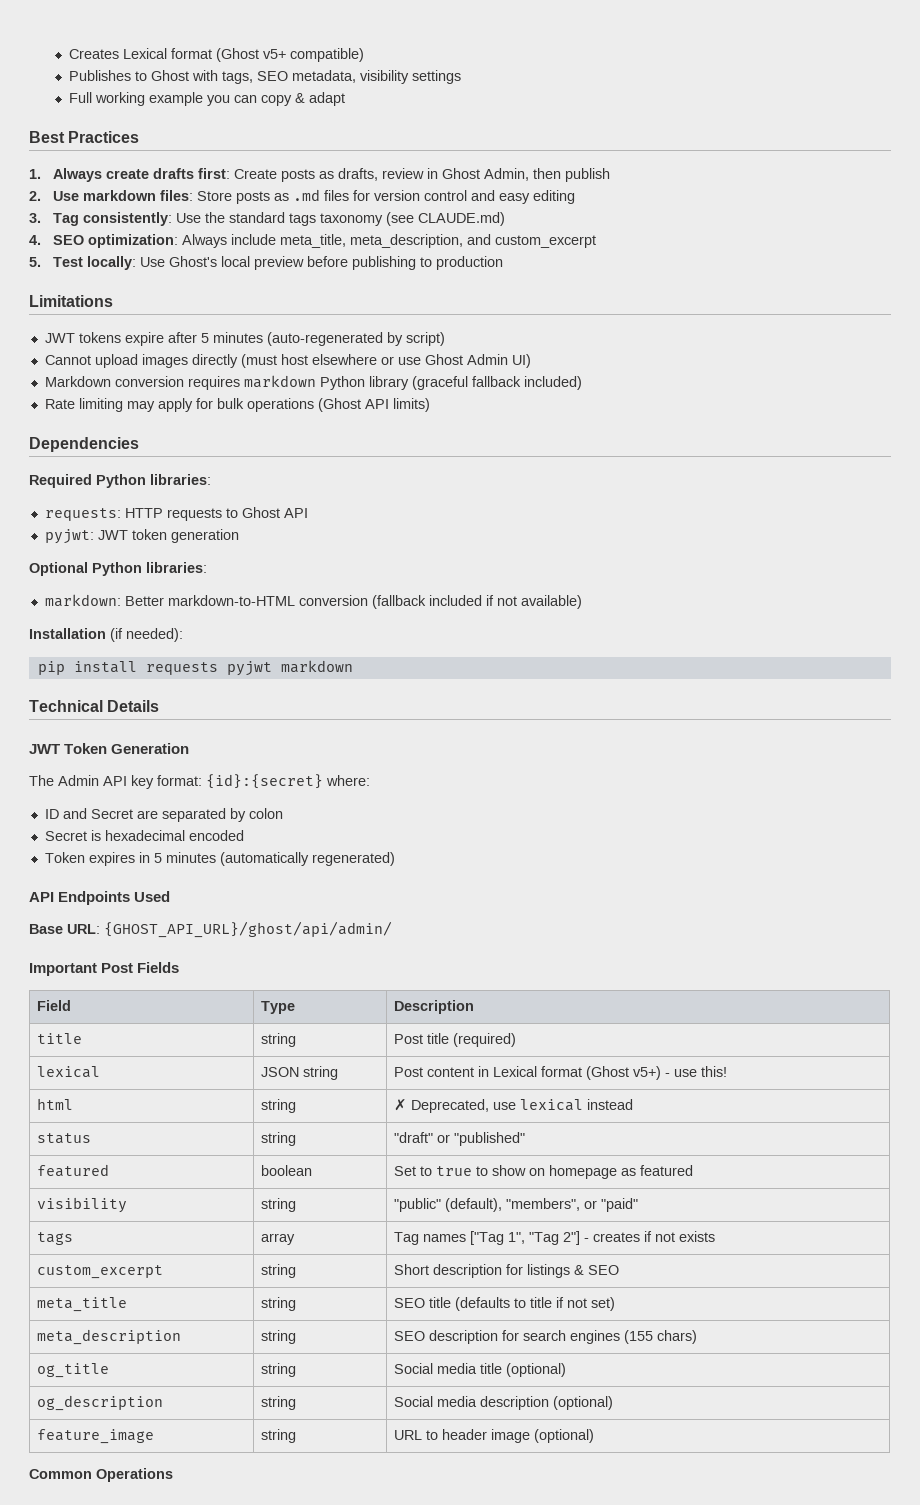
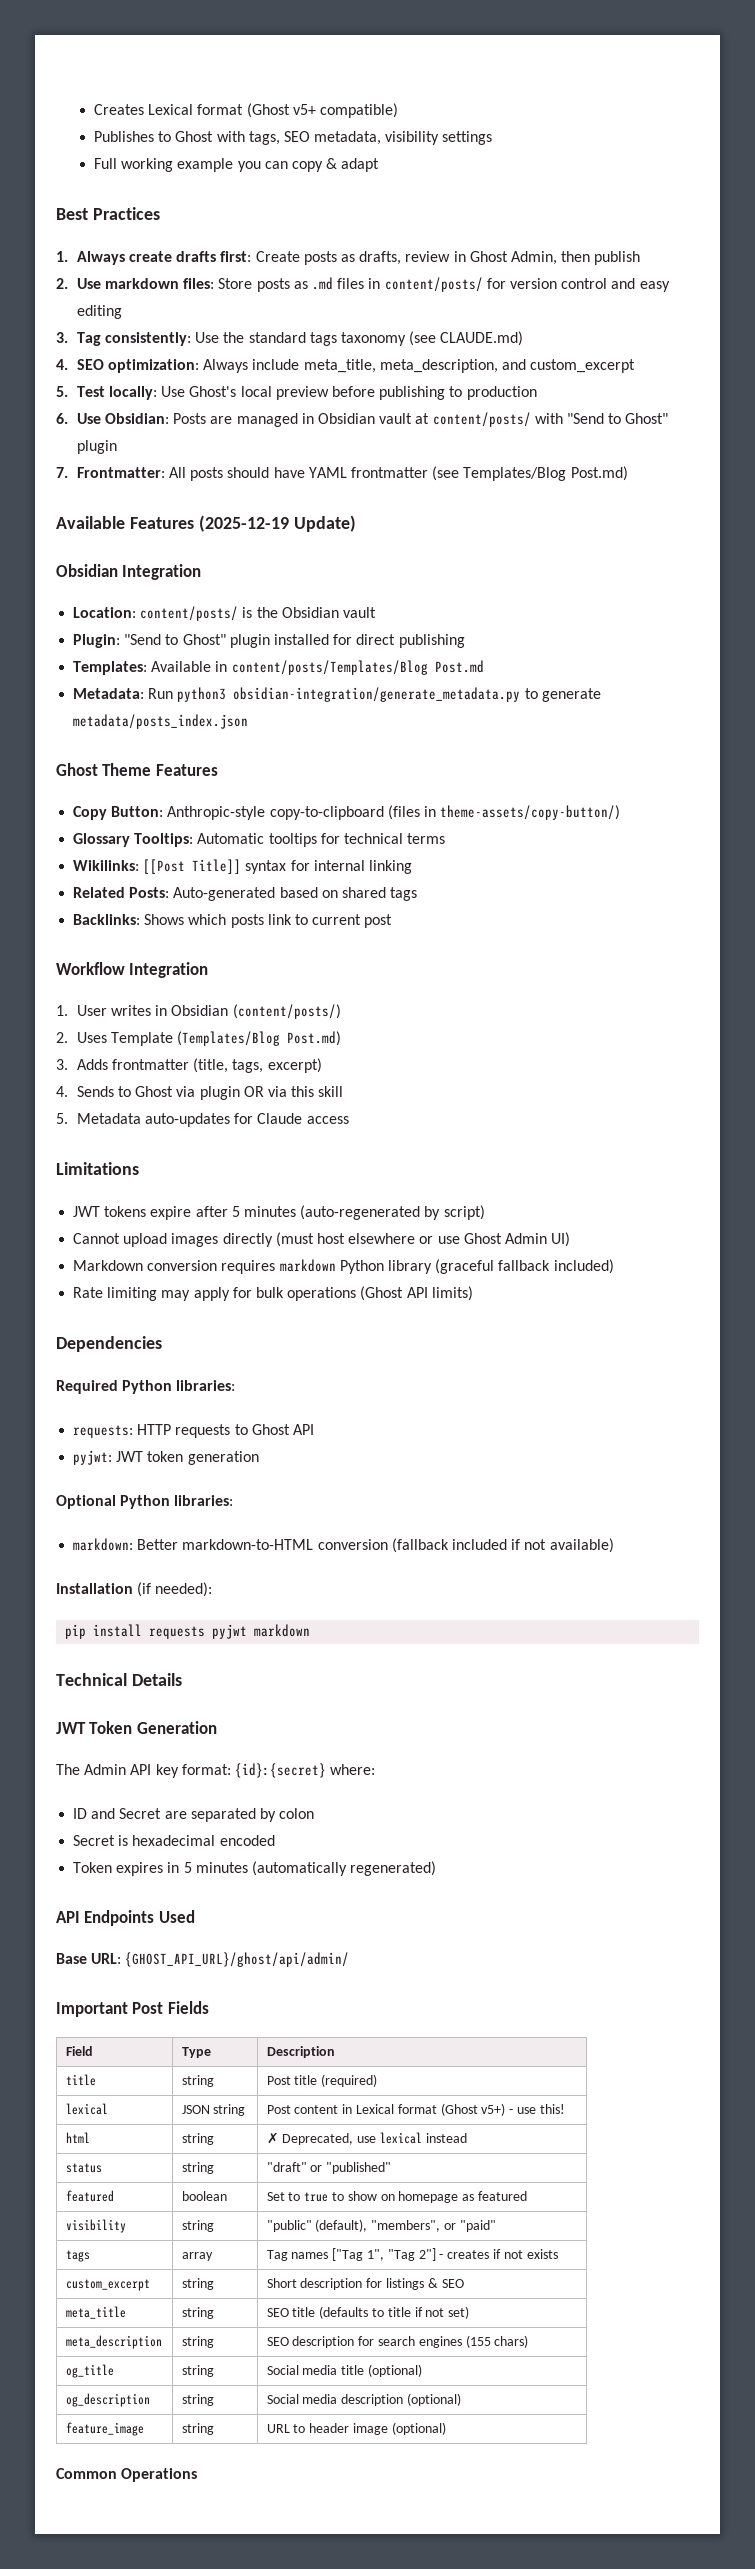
- 2. Use markdown files: Store posts as .md files for version control and easy editing
+ 2. Use markdown files: Store posts as .md files in content/posts/ for version control and easy editing
+ 6. Use Obsidian: Posts are managed in Obsidian vault at content/posts/ with "Send to Ghost" plugin
+ 7. Frontmatter: All posts should have YAML frontmatter (see Templates/Blog Post.md)
+ Available Features (2025-12-19 Update)
+ Obsidian Integration
+ Location: content/posts/ is the Obsidian vault
+ Plugin: "Send to Ghost" plugin installed for direct publishing
+ Templates: Available in content/posts/Templates/Blog Post.md
+ Metadata: Run python3 obsidian-integration/generate_metadata.py to generate metadata/posts_index.json
+ Ghost Theme Features
+ Copy Button: Anthropic-style copy-to-clipboard (files in theme-assets/copy-button/)
+ Glossary Tooltips: Automatic tooltips for technical terms
+ Wikilinks: [[Post Title]] syntax for internal linking
+ Related Posts: Auto-generated based on shared tags
+ Backlinks: Shows which posts link to current post
+ Workflow Integration
+ 1. User writes in Obsidian (content/posts/)
+ 2. Uses Template (Templates/Blog Post.md)
+ 3. Adds frontmatter (title, tags, excerpt)
+ 4. Sends to Ghost via plugin OR via this skill
+ 5. Metadata auto-updates for Claude access

